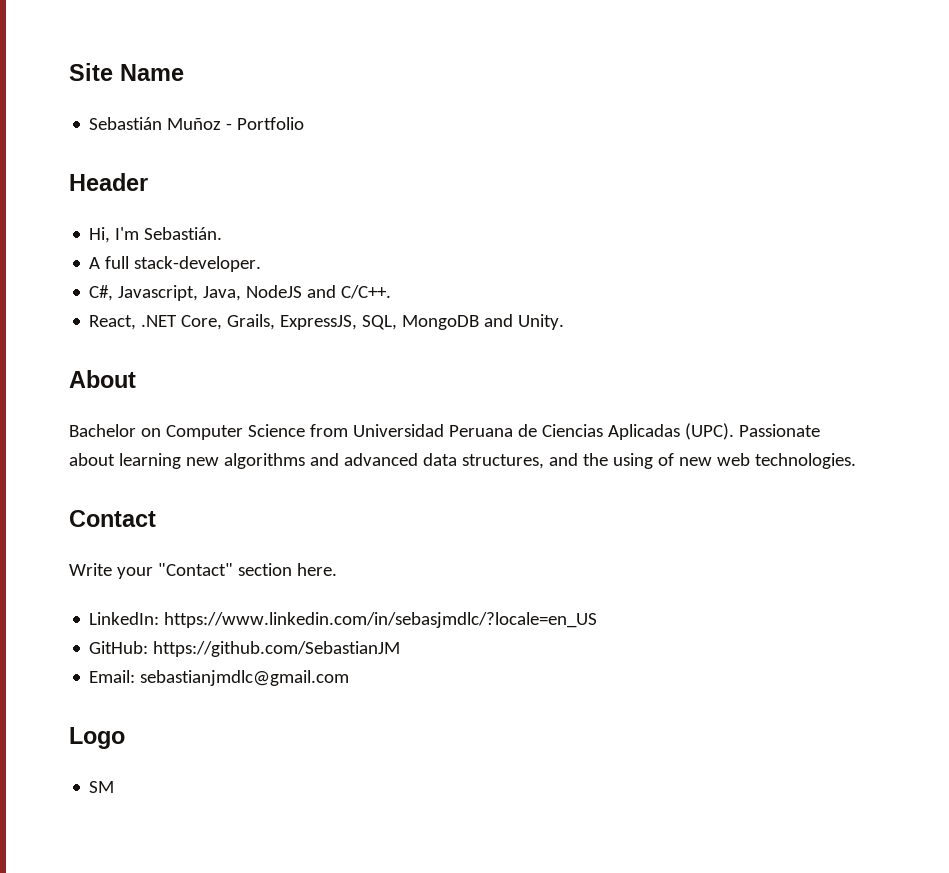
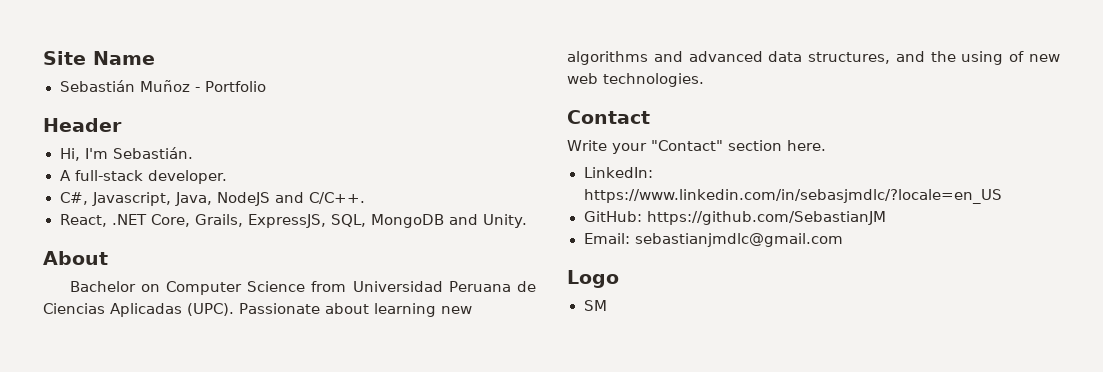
- A full stack-developer.
+ A full-stack developer.

